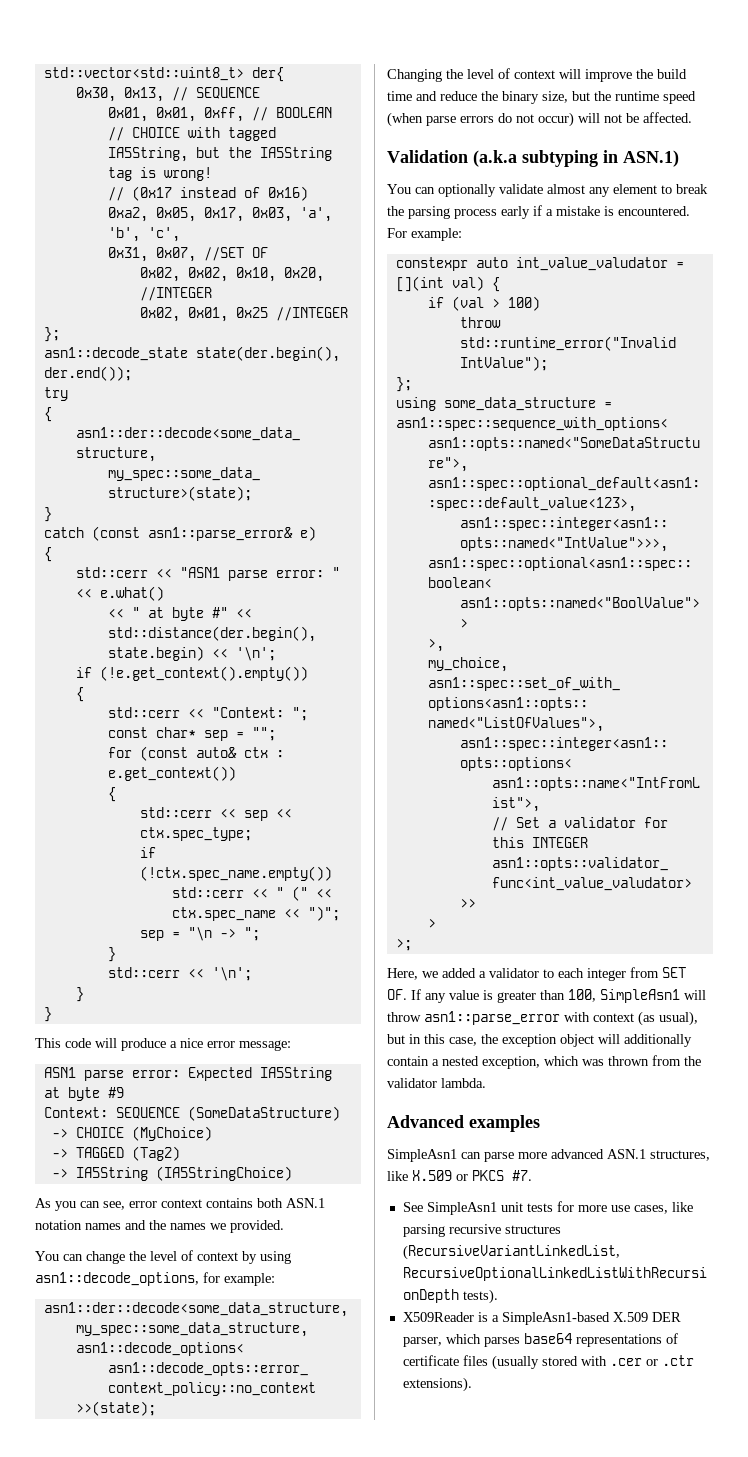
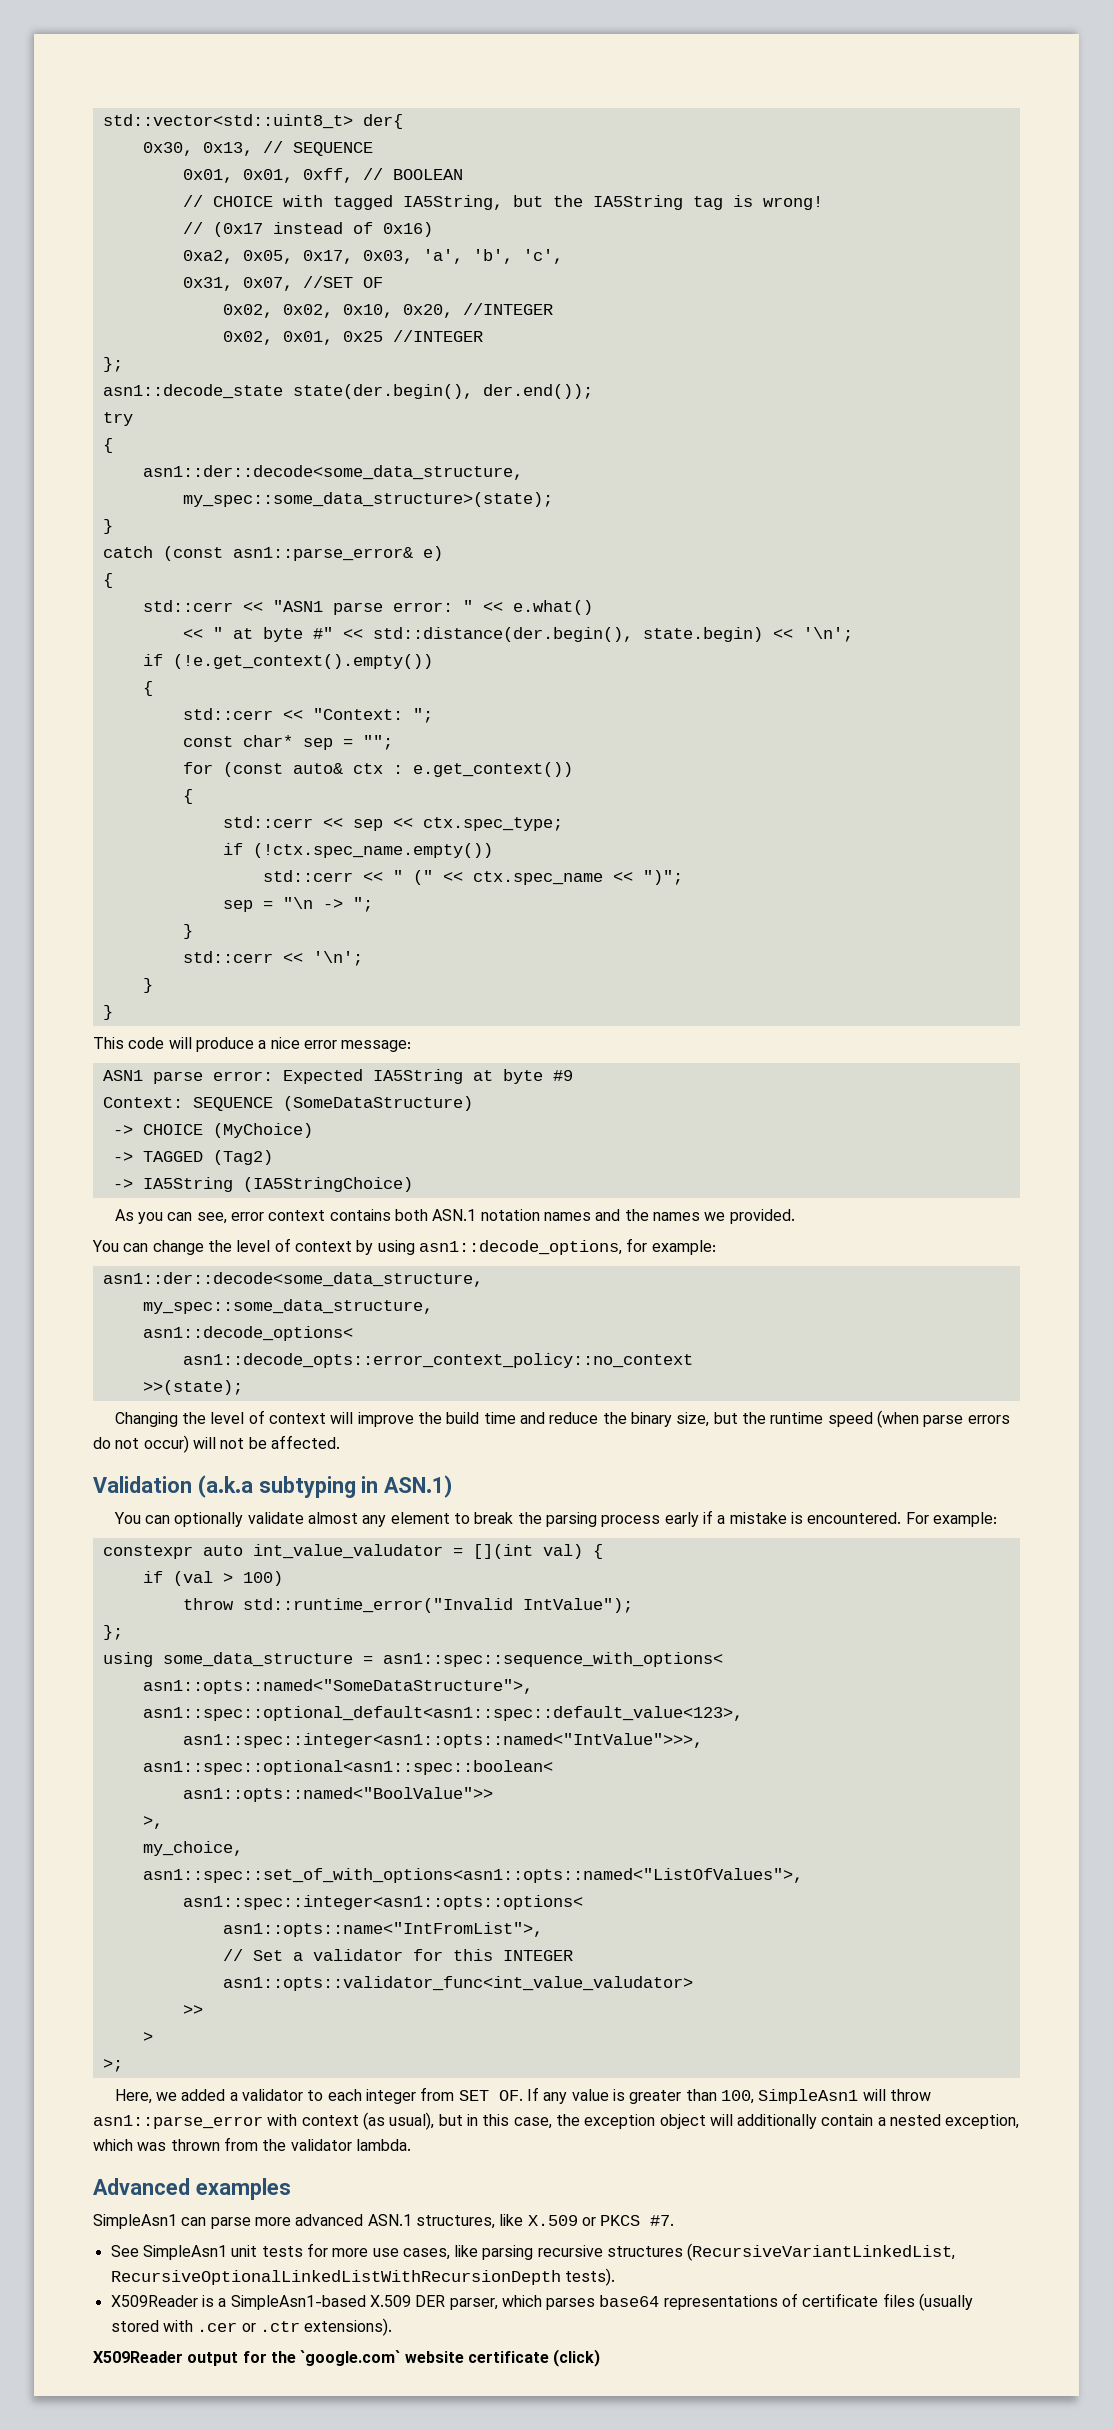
+ X509Reader output for the `google.com` website certificate (click)

